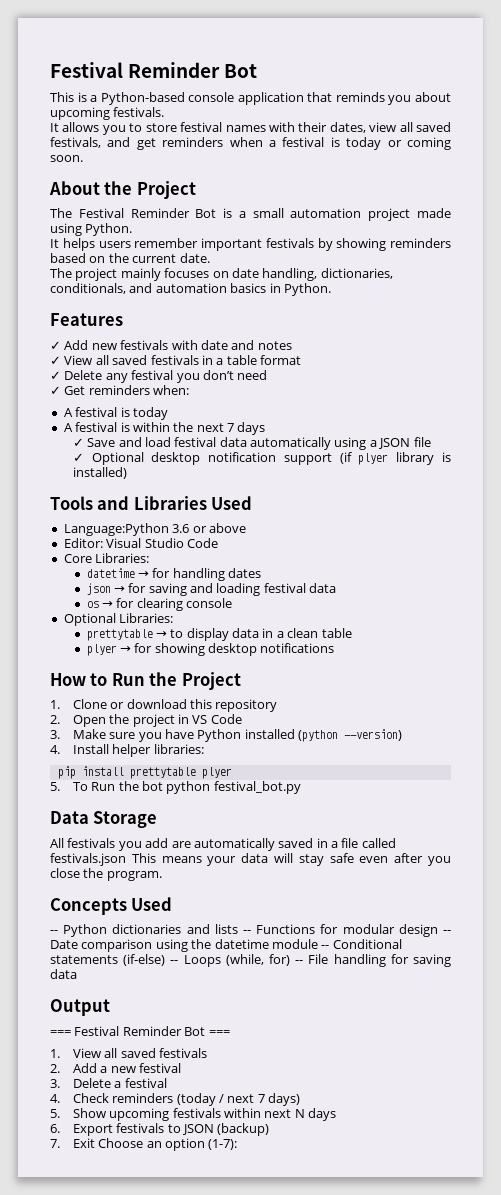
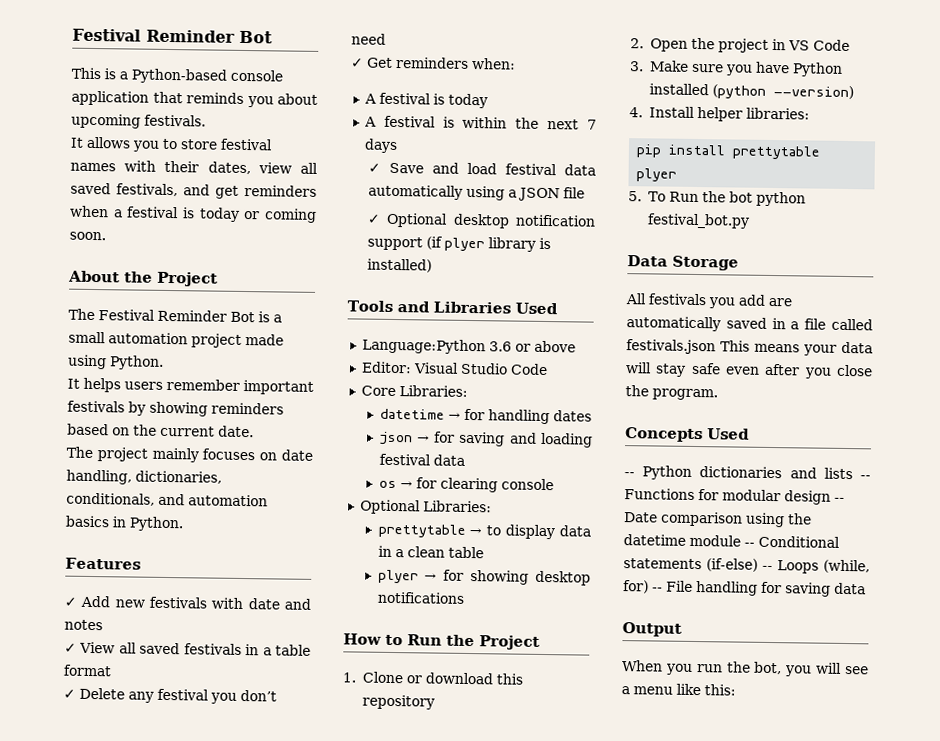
- === Festival Reminder Bot ===
- 1. View all saved festivals
- 2. Add a new festival
- 3. Delete a festival
- 4. Check reminders (today / next 7 days)
- 5. Show upcoming festivals within next N days
- 6. Export festivals to JSON (backup)
- 7. Exit Choose an option (1-7):
+ When you run the bot, you will see a menu like this:

